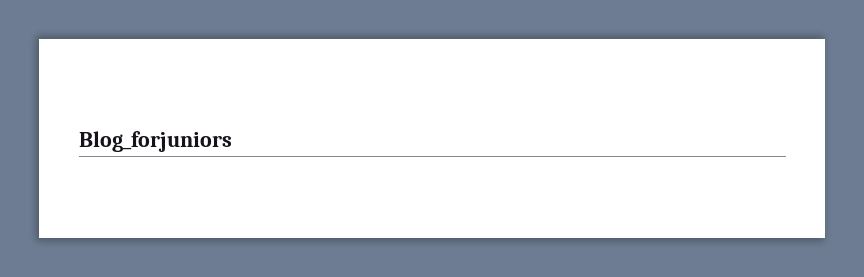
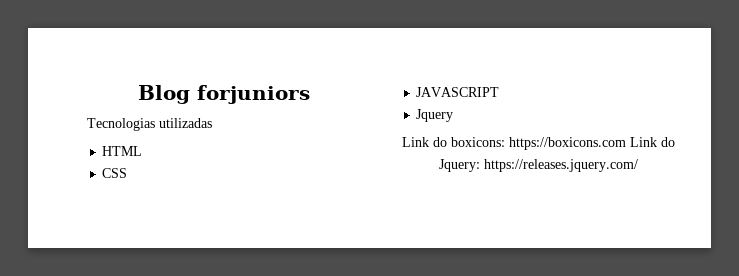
- Blog_forjuniors
+ Blog forjuniors
+ Tecnologias utilizadas
+ HTML
+ CSS
+ JAVASCRIPT
+ Jquery
+ Link do boxicons: https://boxicons.com Link do Jquery: https://releases.jquery.com/

